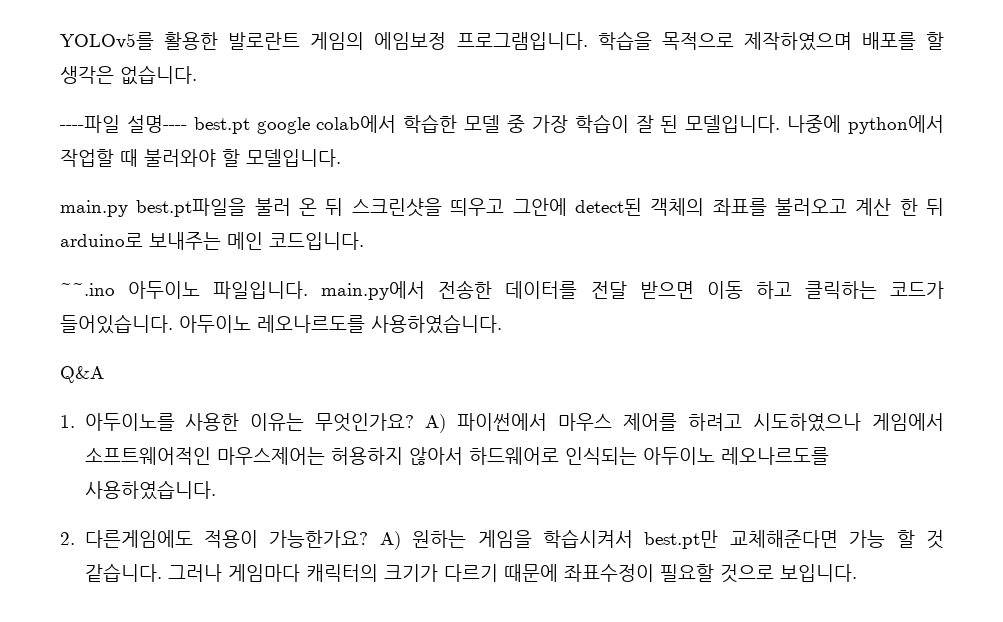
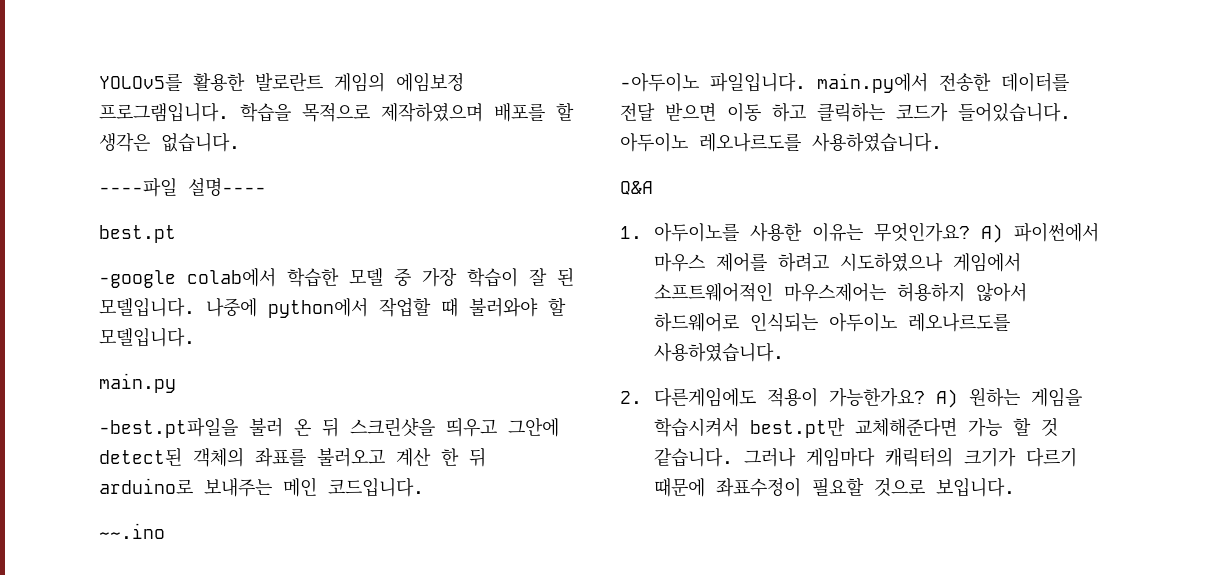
- ----파일 설명---- best.pt google colab에서 학습한 모델 중 가장 학습이 잘 된 모델입니다.
+ ----파일 설명----
+ best.pt
+ -google colab에서 학습한 모델 중 가장 학습이 잘 된 모델입니다.
- main.py best.pt파일을 불러 온 뒤 스크린샷을 띄우고 그안에 detect된 객체의 좌표를 불러오고 계산 한 뒤 arduino로 보내주는 메인 코드입니다.
+ main.py
+ -best.pt파일을 불러 온 뒤 스크린샷을 띄우고 그안에 detect된 객체의 좌표를 불러오고 계산 한 뒤 arduino로 보내주는 메인 코드입니다.
- ~~.ino 아두이노 파일입니다. main.py에서 전송한 데이터를 전달 받으면 이동 하고 클릭하는 코드가 들어있습니다.
+ ~~.ino
+ -아두이노 파일입니다. main.py에서 전송한 데이터를 전달 받으면 이동 하고 클릭하는 코드가 들어있습니다.

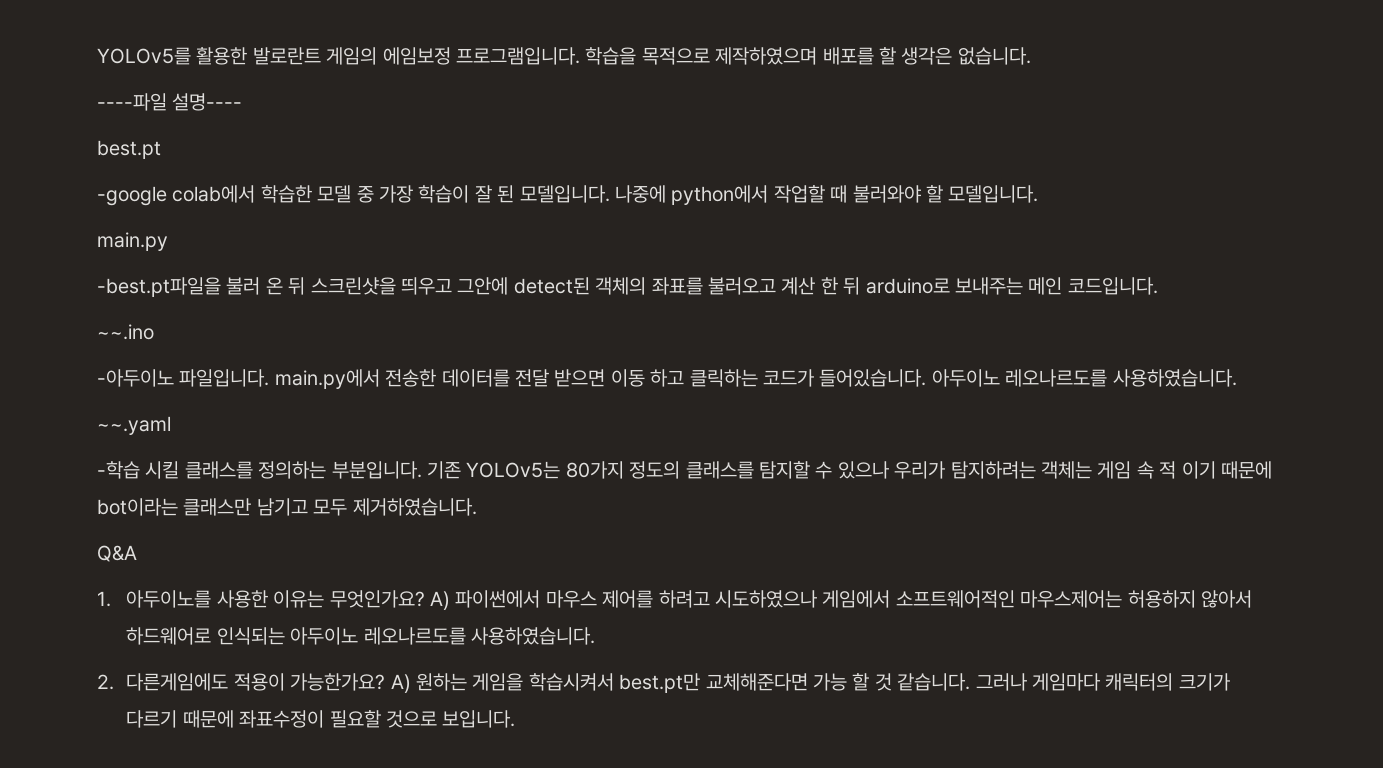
+ ~~.yaml
+ -학습 시킬 클래스를 정의하는 부분입니다. 기존 YOLOv5는 80가지 정도의 클래스를 탐지할 수 있으나 우리가 탐지하려는 객체는 게임 속 적 이기 때문에 bot이라는 클래스만 남기고 모두 제거하였습니다.

